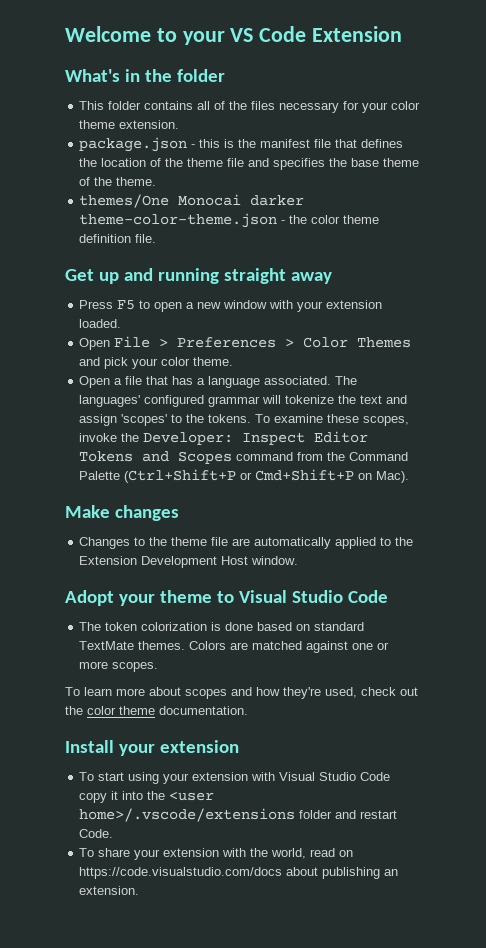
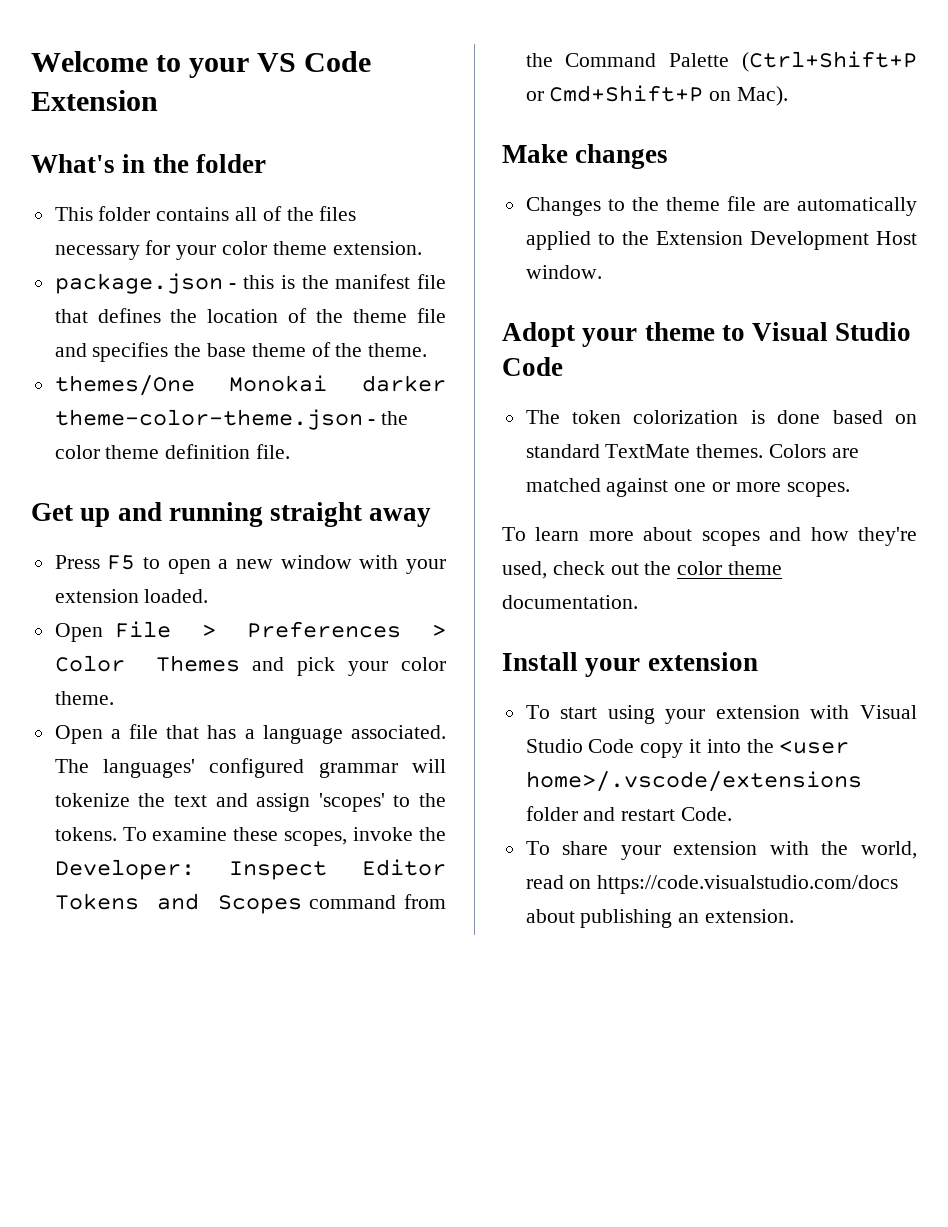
- themes/One Monocai darker theme-color-theme.json - the color theme definition file.
+ themes/One Monokai darker theme-color-theme.json - the color theme definition file.

